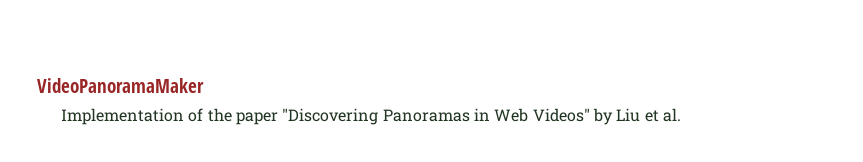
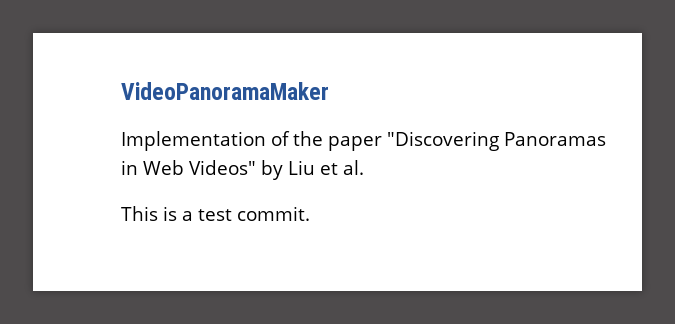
+ This is a test commit.

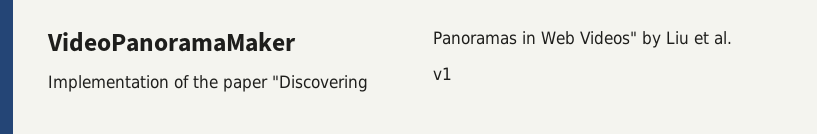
- This is a test commit.
+ v1

